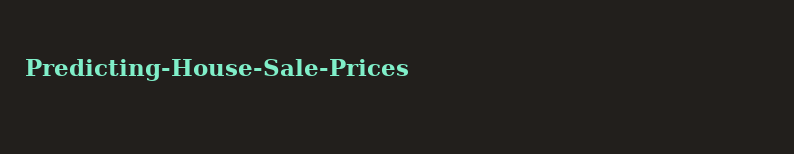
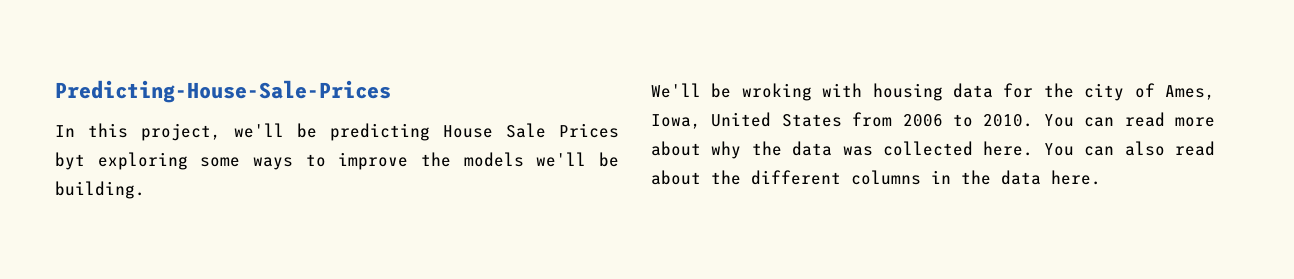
+ In this project, we'll be predicting House Sale Prices byt exploring some ways to improve the models we'll be building.
+ We'll be wroking with housing data for the city of Ames, Iowa, United States from 2006 to 2010. You can read more about why the data was collected here. You can also read about the different columns in the data here.

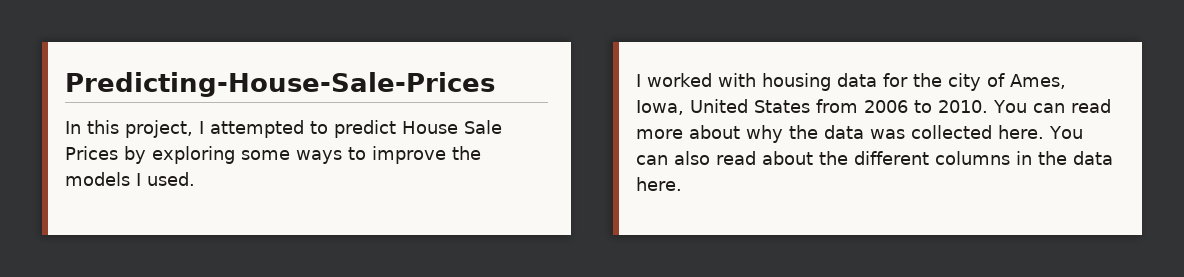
- In this project, we'll be predicting House Sale Prices byt exploring some ways to improve the models we'll be building.
- We'll be wroking with housing data for the city of Ames, Iowa, United States from 2006 to 2010.
+ In this project, I attempted to predict House Sale Prices by exploring some ways to improve the models I used.
+ I worked with housing data for the city of Ames, Iowa, United States from 2006 to 2010.

